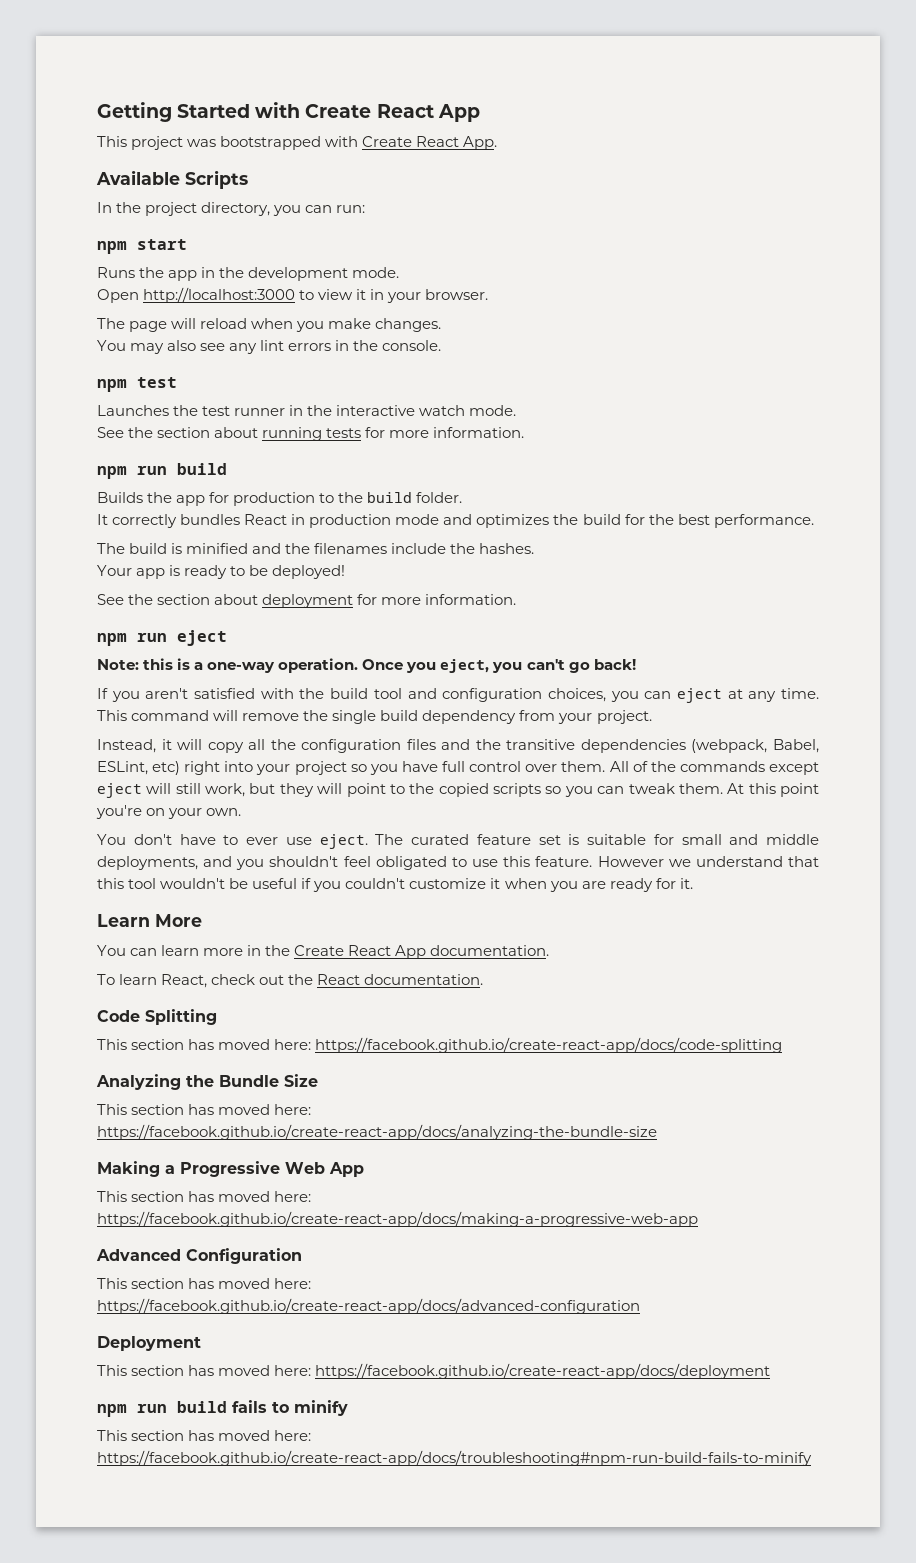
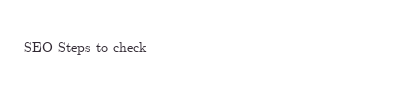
- Getting Started with Create React App
- This project was bootstrapped with Create React App.
- Available Scripts
- In the project directory, you can run:
- npm start
- Runs the app in the development mode.
- Open http://localhost:3000 to view it in your browser.
- The page will reload when you make changes.
- You may also see any lint errors in the console.
- npm test
- Launches the test runner in the interactive watch mode.
- See the section about running tests for more information.
- npm run build
- Builds the app for production to the build folder.
- It correctly bundles React in production mode and optimizes the build for the best performance.
- The build is minified and the filenames include the hashes.
- Your app is ready to be deployed!
- See the section about deployment for more information.
- npm run eject
- Note: this is a one-way operation. Once you eject, you can't go back!
- If you aren't satisfied with the build tool and configuration choices, you can eject at any time. This command will remove the single build dependency from your project.
- Instead, it will copy all the configuration files and the transitive dependencies (webpack, Babel, ESLint, etc) right into your project so you have full control over them. All of the commands except eject will still work, but they will point to the copied scripts so you can tweak them. At this point you're on your own.
- You don't have to ever use eject. The curated feature set is suitable for small and middle deployments, and you shouldn't feel obligated to use this feature. However we understand that this tool wouldn't be useful if you couldn't customize it when you are ready for it.
- Learn More
- You can learn more in the Create React App documentation.
- To learn React, check out the React documentation.
- Code Splitting
- This section has moved here: https://facebook.github.io/create-react-app/docs/code-splitting
- Analyzing the Bundle Size
- This section has moved here: https://facebook.github.io/create-react-app/docs/analyzing-the-bundle-size
- Making a Progressive Web App
- This section has moved here: https://facebook.github.io/create-react-app/docs/making-a-progressive-web-app
- Advanced Configuration
- This section has moved here: https://facebook.github.io/create-react-app/docs/advanced-configuration
- Deployment
- This section has moved here: https://facebook.github.io/create-react-app/docs/deployment
- npm run build fails to minify
- This section has moved here: https://facebook.github.io/create-react-app/docs/troubleshooting#npm-run-build-fails-to-minify
+ SEO Steps to check

